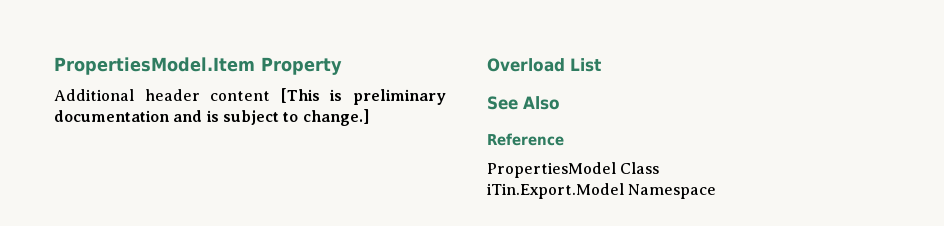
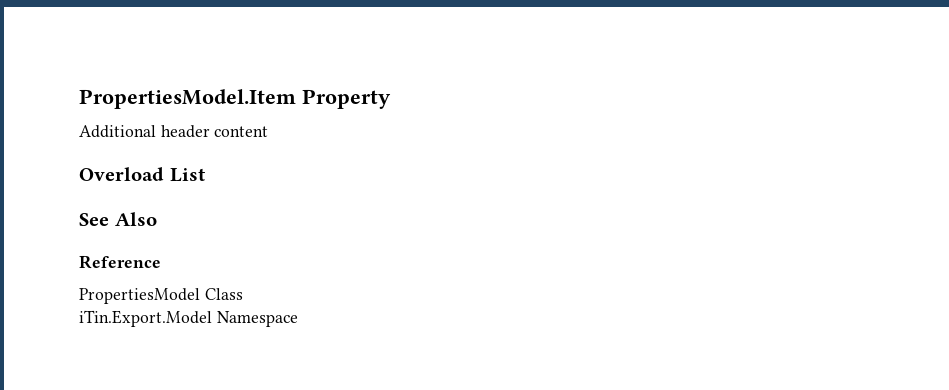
- Additional header content [This is preliminary documentation and is subject to change.]
+ Additional header content

